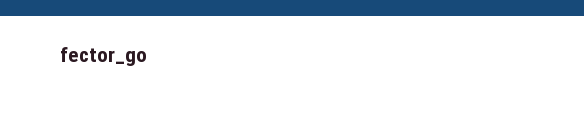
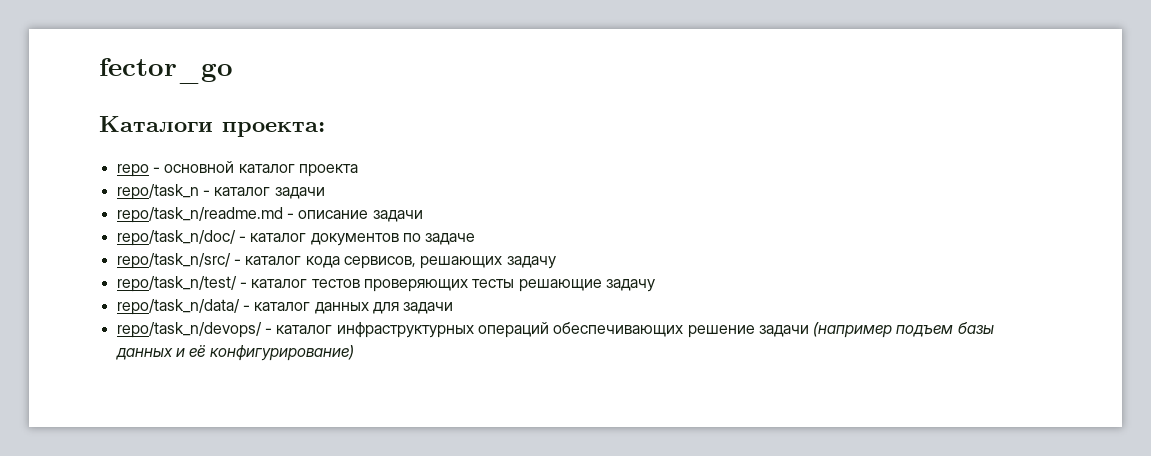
+ Каталоги проекта:
+ repo - основной каталог проекта
+ repo/task_n - каталог задачи
+ repo/task_n/readme.md - описание задачи
+ repo/task_n/doc/ - каталог документов по задаче
+ repo/task_n/src/ - каталог кода сервисов, решающих задачу
+ repo/task_n/test/ - каталог тестов проверяющих тесты решающие задачу
+ repo/task_n/data/ - каталог данных для задачи
+ repo/task_n/devops/ - каталог инфраструктурных операций обеспечивающих решение задачи (например подъем базы данных и её конфигурирование)

